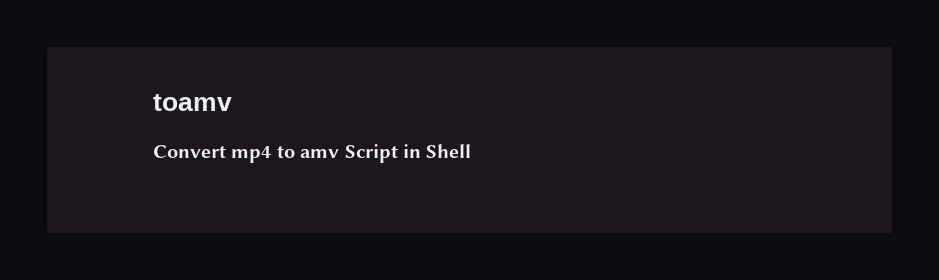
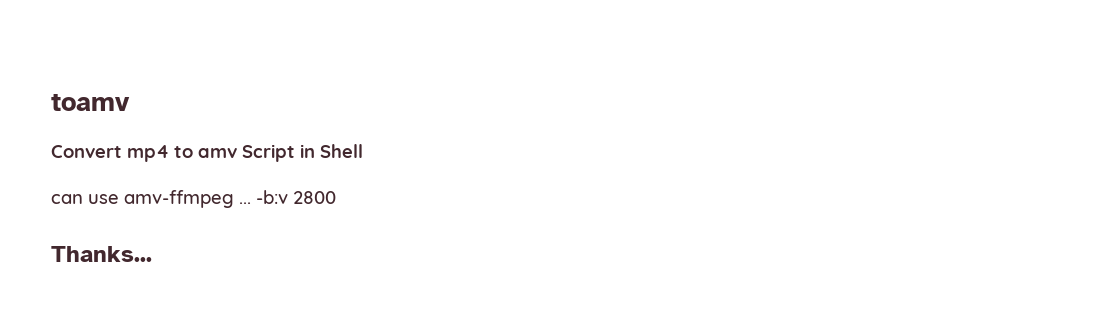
+ can use amv-ffmpeg ... -b:v 2800
+ Thanks...

